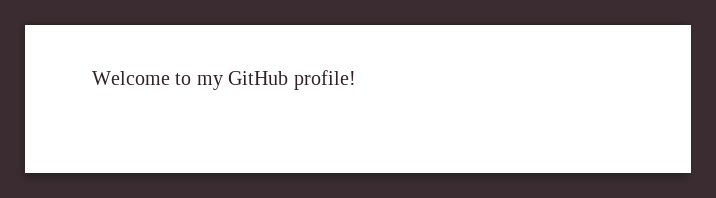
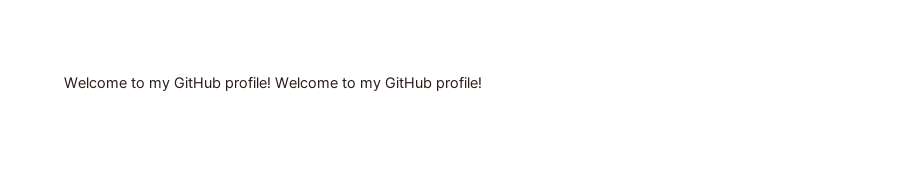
- Welcome to my GitHub profile!
+ Welcome to my GitHub profile! Welcome to my GitHub profile!

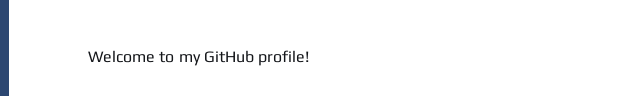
- Welcome to my GitHub profile! Welcome to my GitHub profile!
+ Welcome to my GitHub profile!

